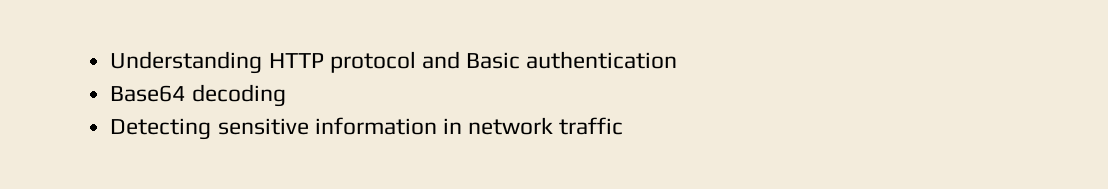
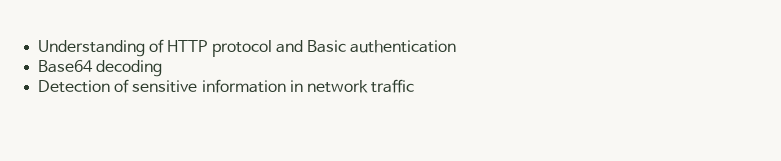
- Understanding HTTP protocol and Basic authentication
+ Understanding of HTTP protocol and Basic authentication
- Detecting sensitive information in network traffic
+ Detection of sensitive information in network traffic

